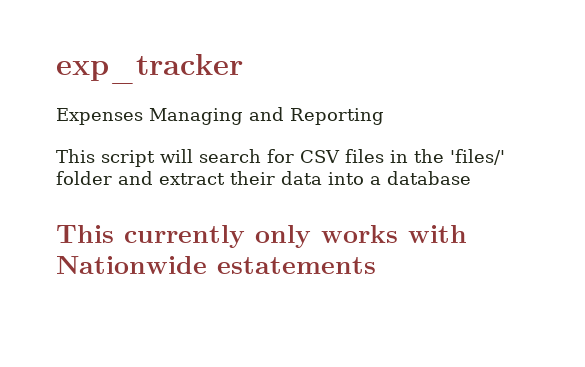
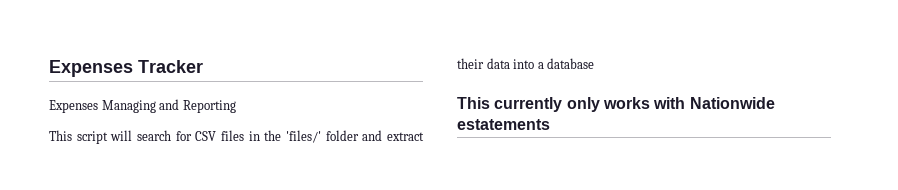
- exp_tracker
+ Expenses Tracker

